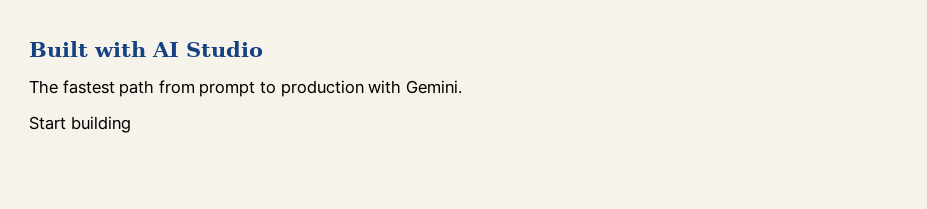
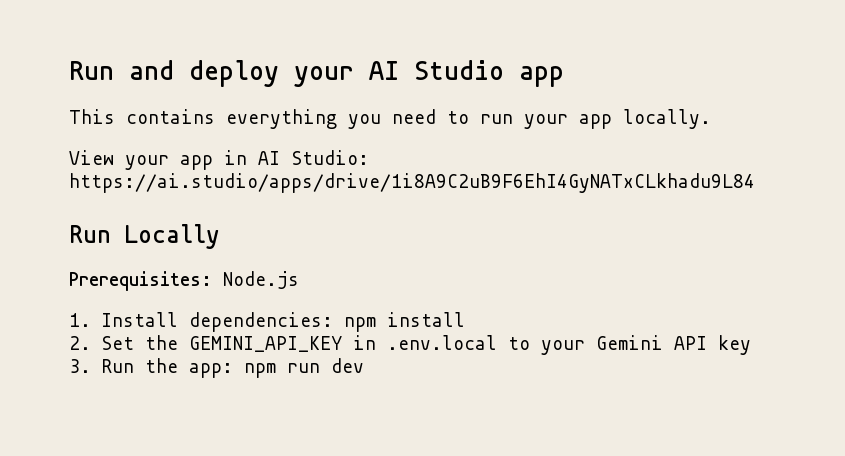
- Built with AI Studio
- The fastest path from prompt to production with Gemini.
- Start building
+ Run and deploy your AI Studio app
+ This contains everything you need to run your app locally.
+ View your app in AI Studio: https://ai.studio/apps/drive/1i8A9C2uB9F6EhI4GyNATxCLkhadu9L84
+ Run Locally
+ Prerequisites: Node.js
+ 1. Install dependencies: npm install
+ 2. Set the GEMINI_API_KEY in .env.local to your Gemini API key
+ 3. Run the app: npm run dev

